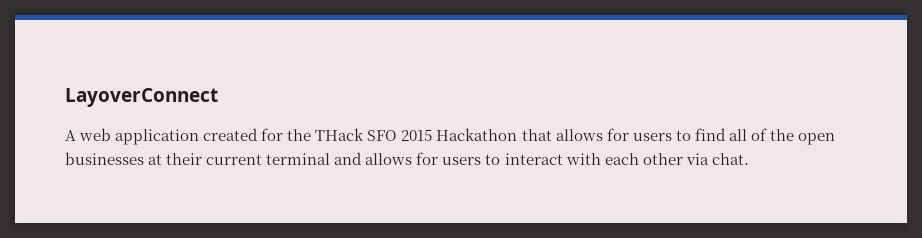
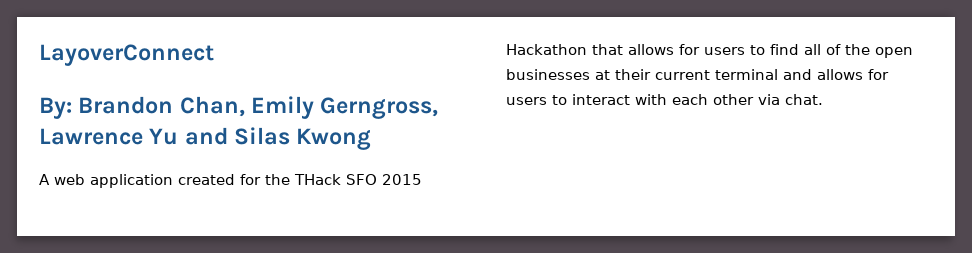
+ By: Brandon Chan, Emily Gerngross, Lawrence Yu and Silas Kwong

